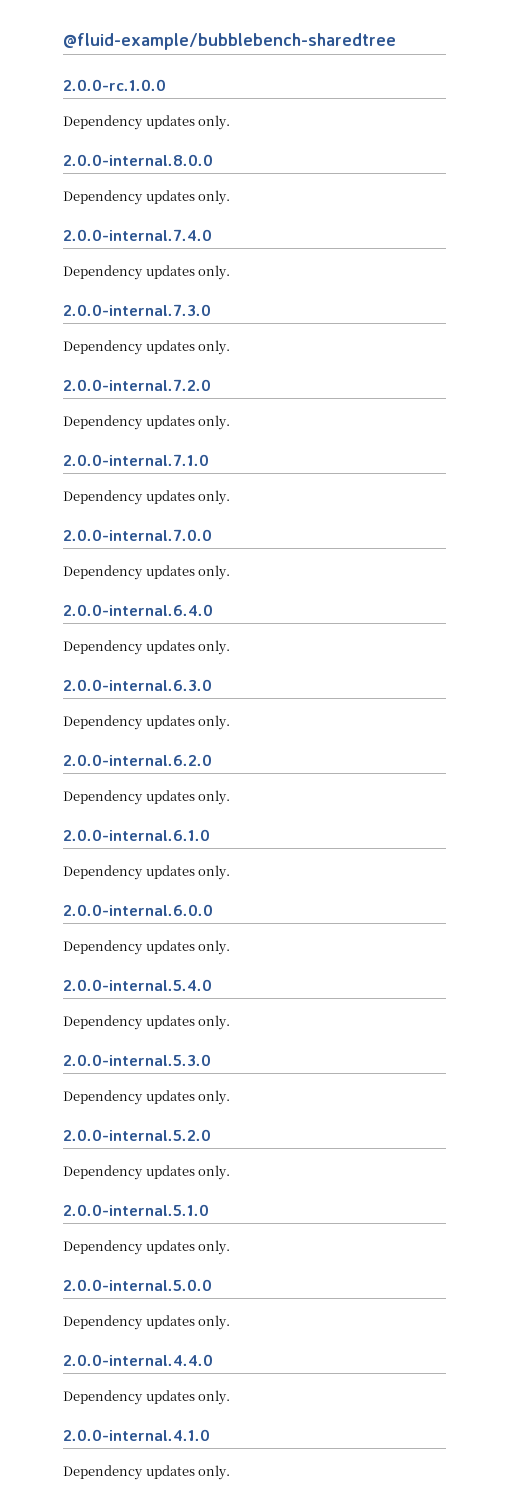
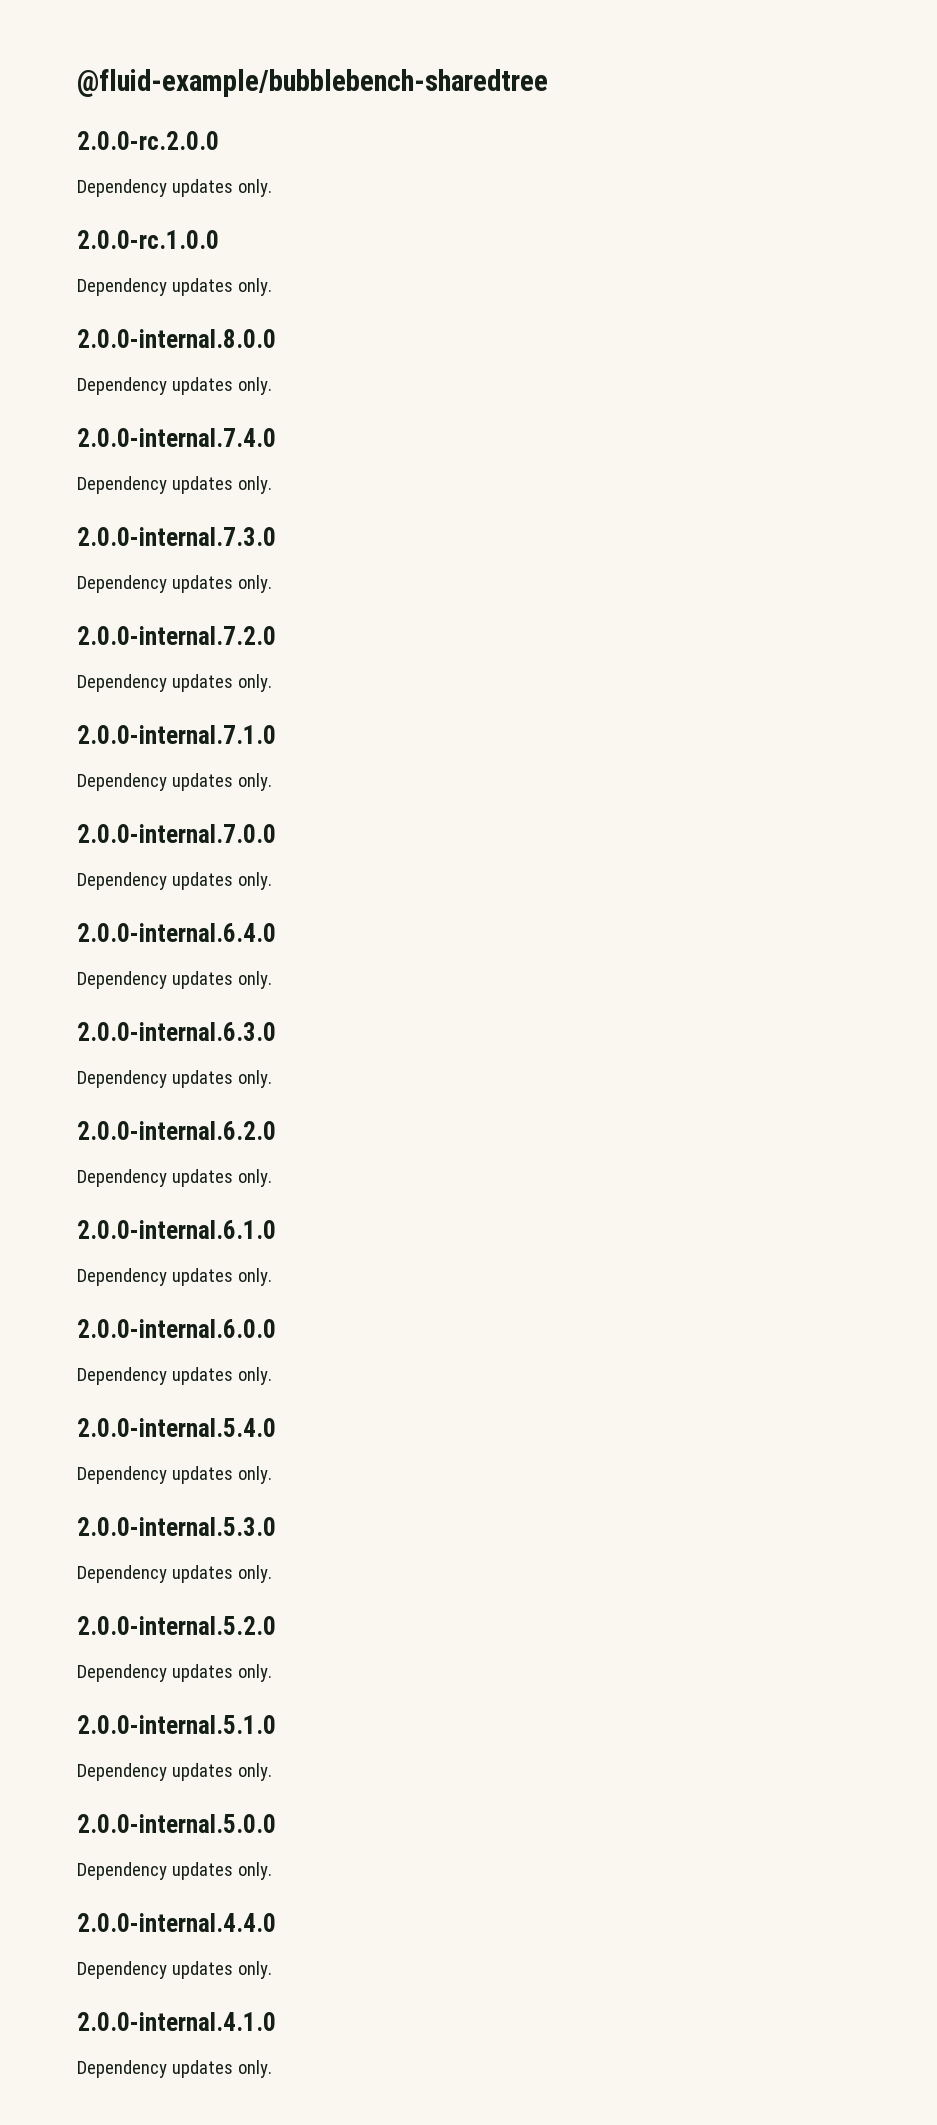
+ 2.0.0-rc.2.0.0
+ Dependency updates only.

